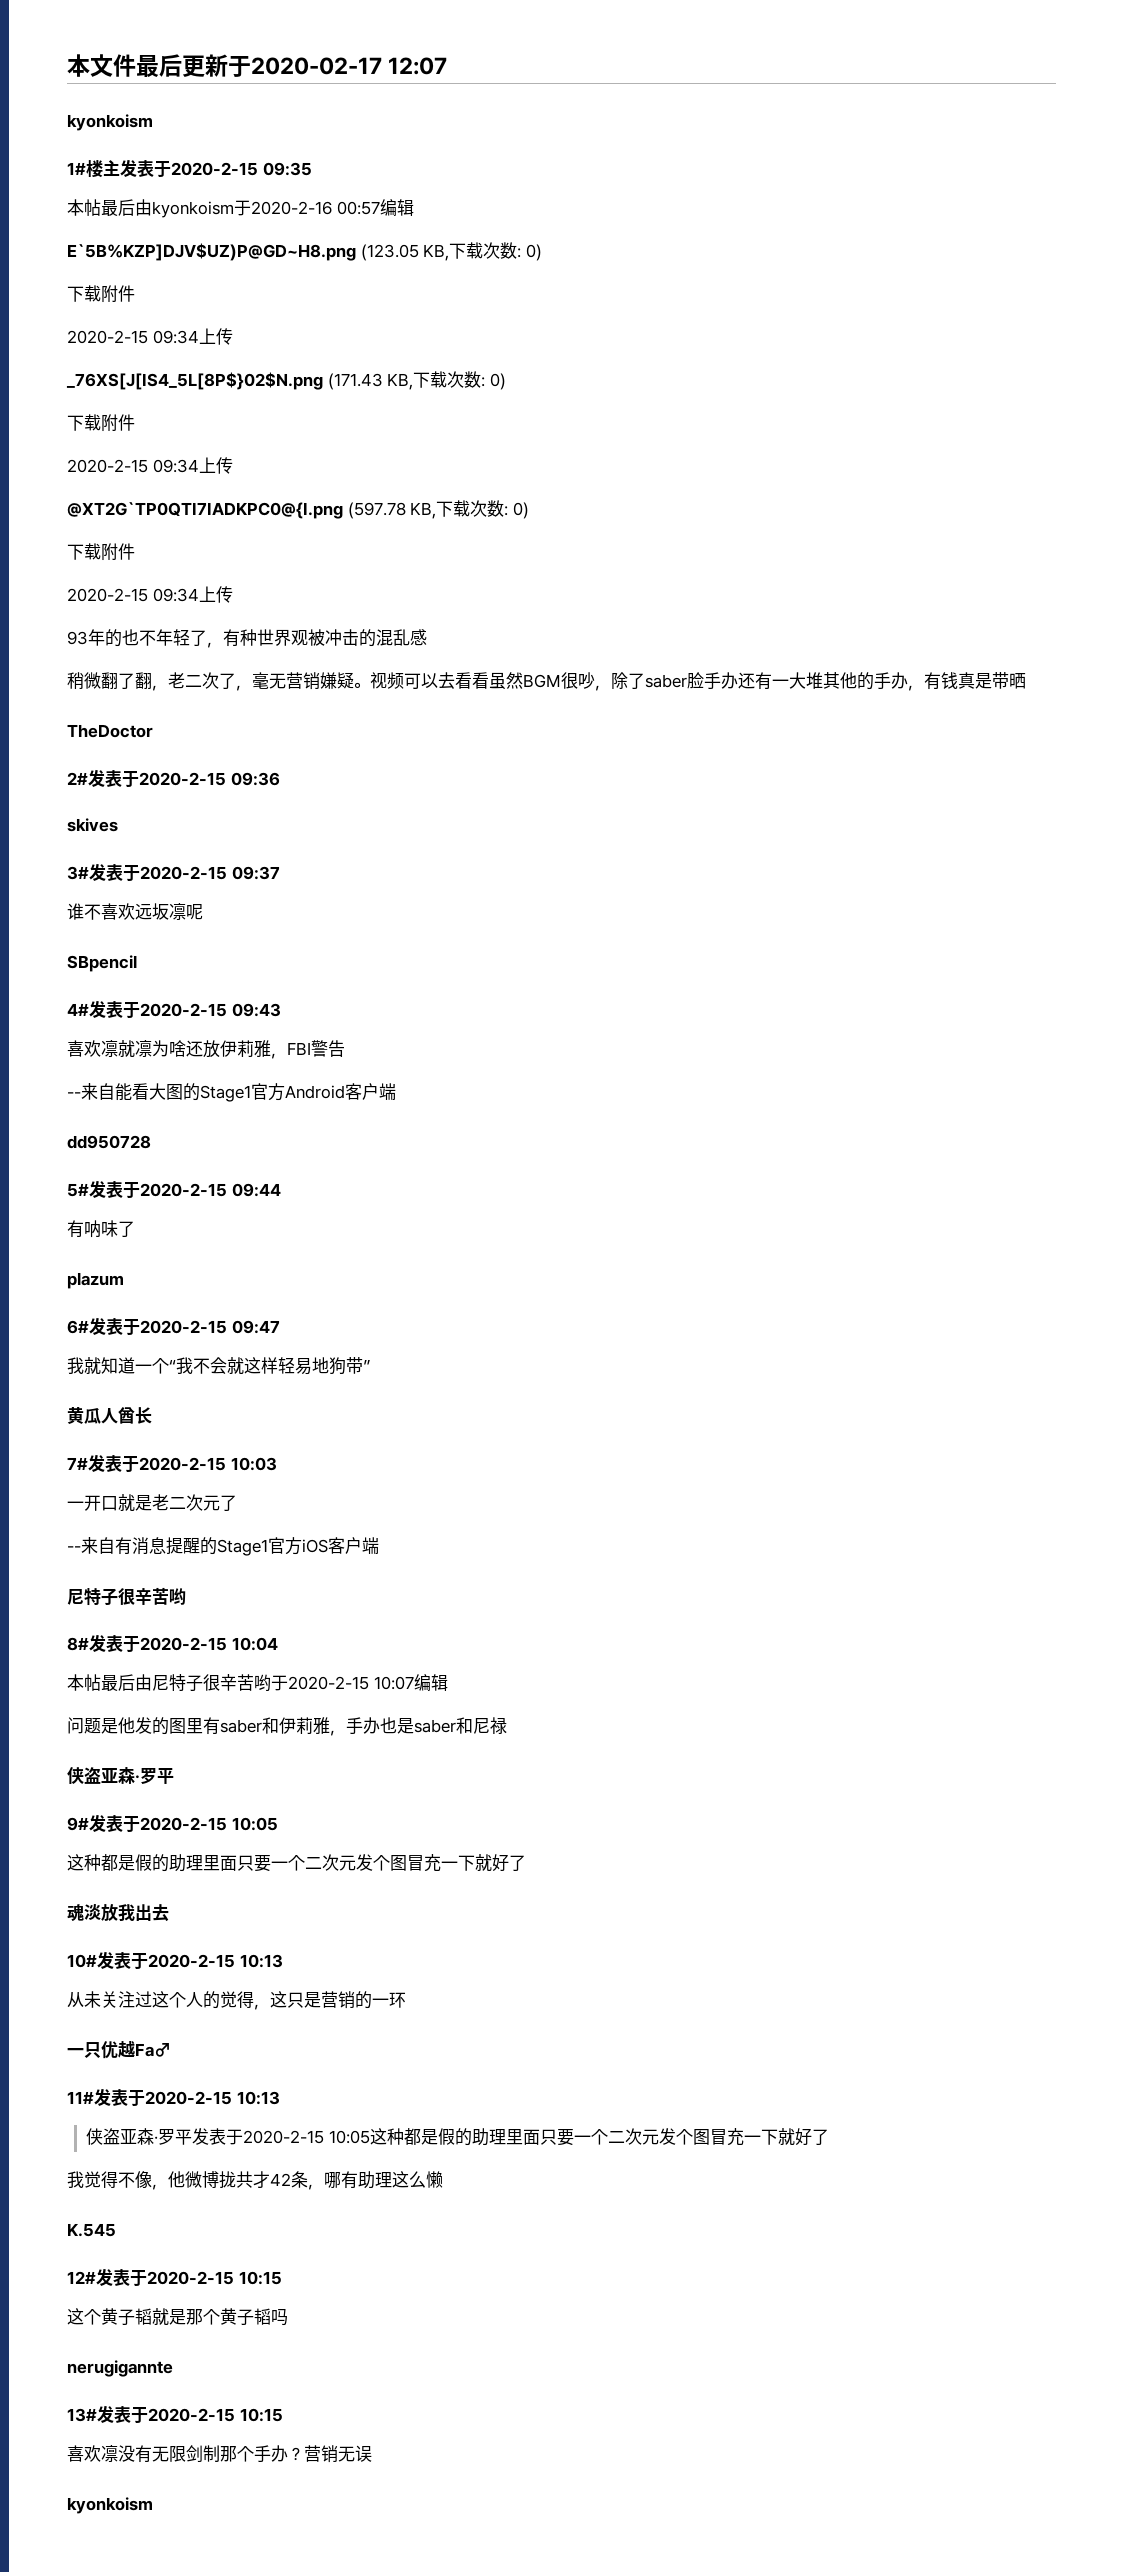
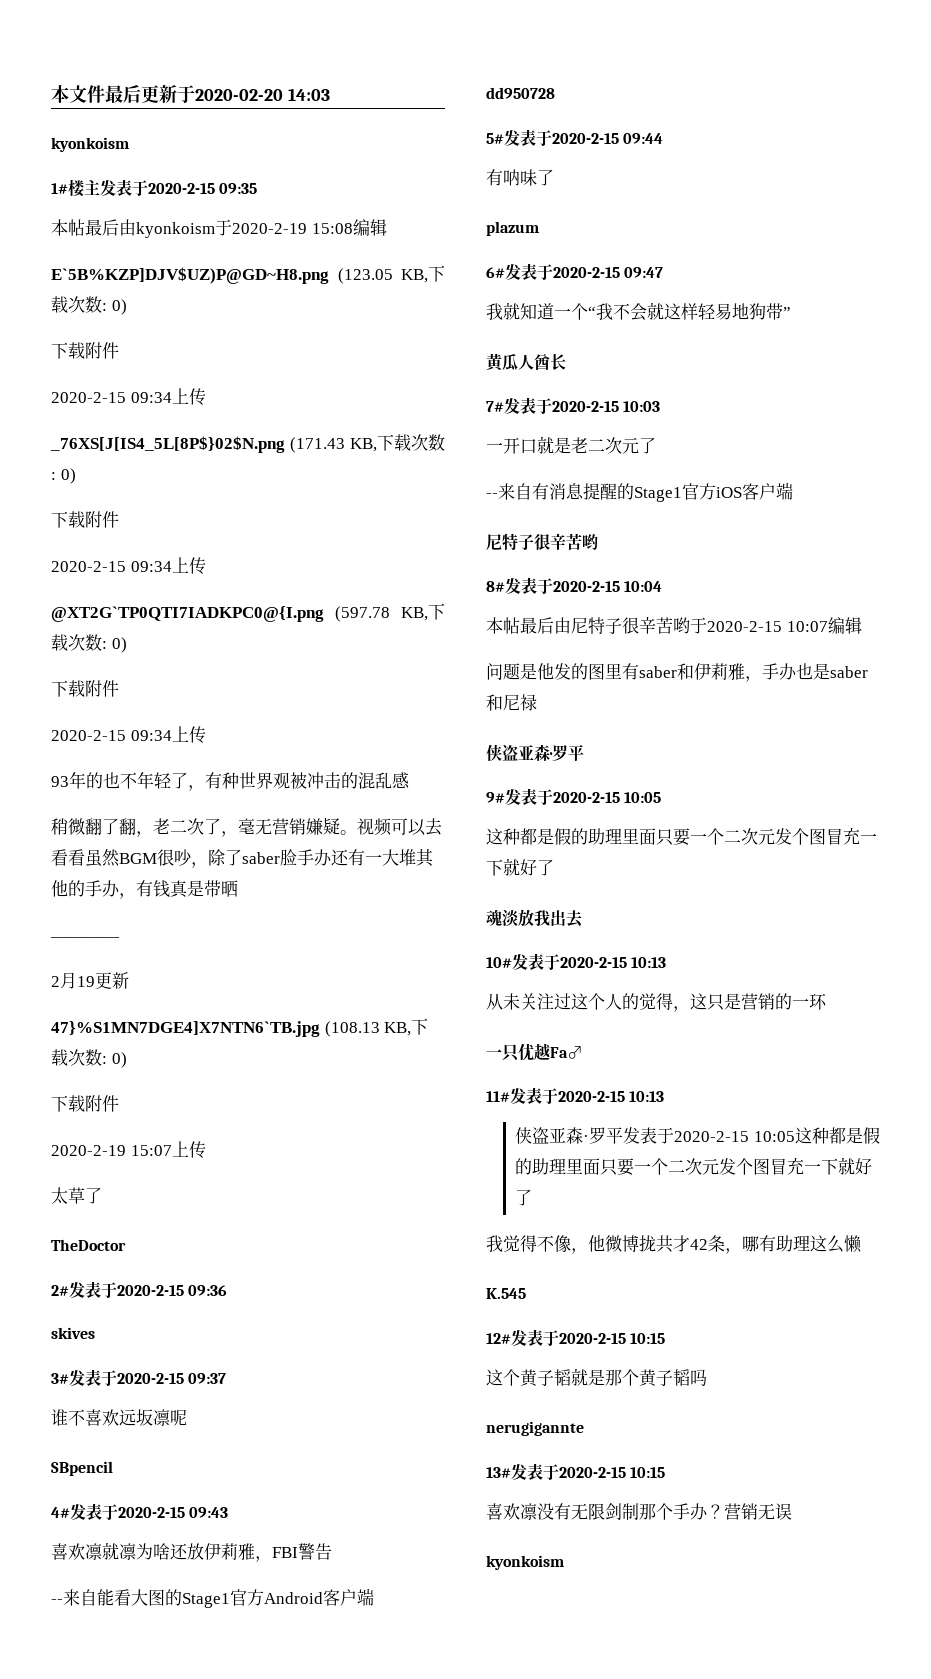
- 本文件最后更新于2020-02-17 12:07
+ 本文件最后更新于2020-02-20 14:03
- 本帖最后由kyonkoism于2020-2-16 00:57编辑
+ 本帖最后由kyonkoism于2020-2-19 15:08编辑
+ ————
+ 2月19更新
+ 47}%S1MN7DGE4]X7NTN6`TB.jpg (108.13 KB,下载次数: 0)
+ 下载附件
+ 2020-2-19 15:07上传
+ 太草了

